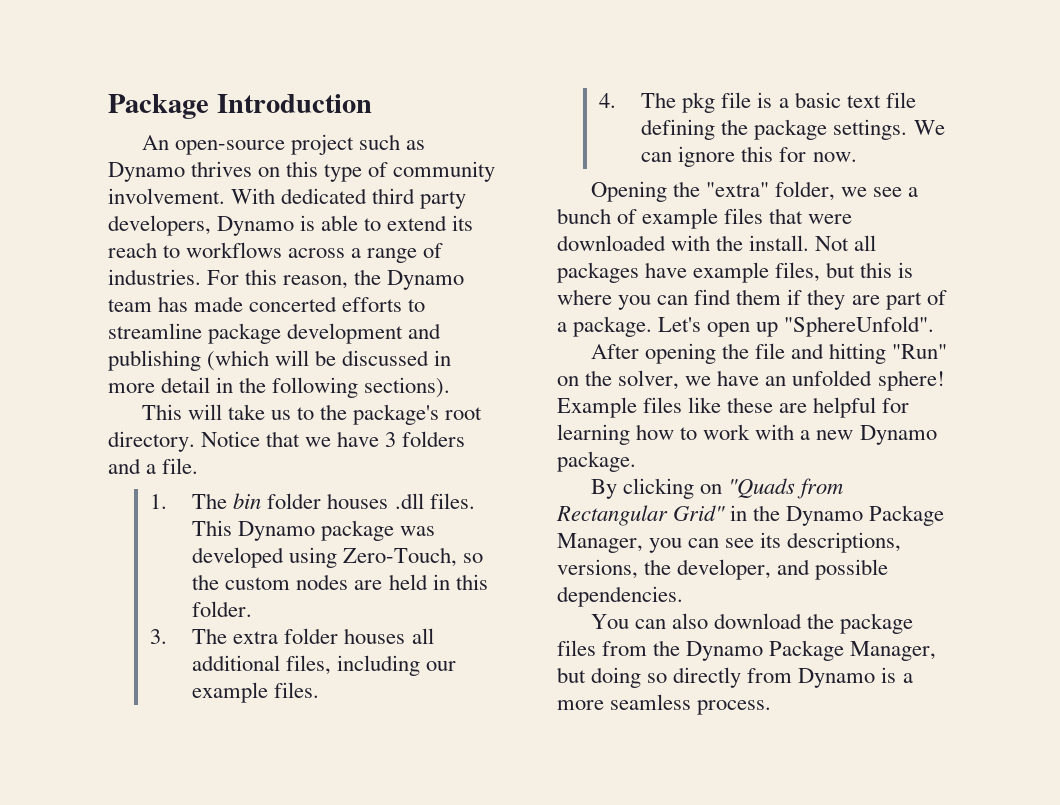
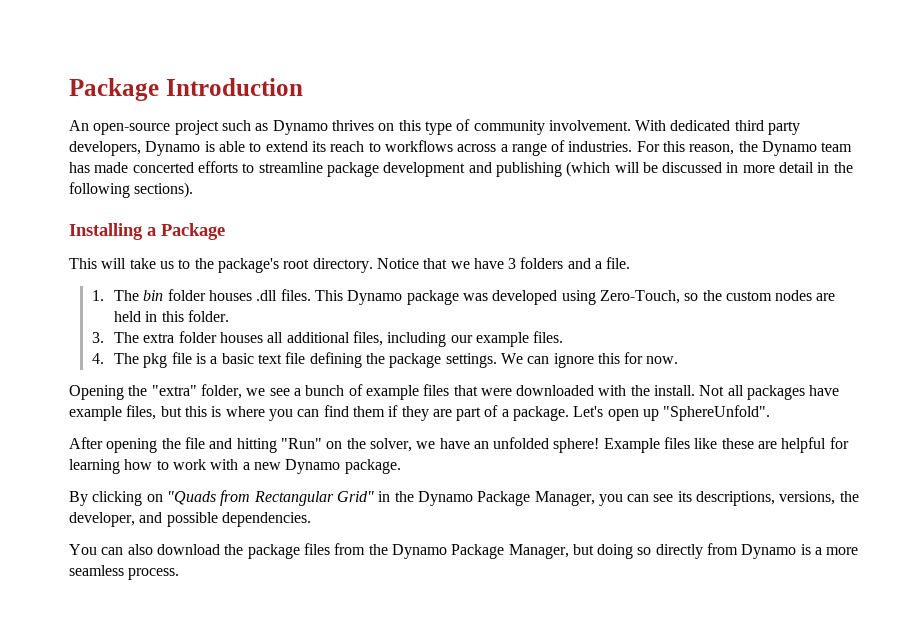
+ Installing a Package

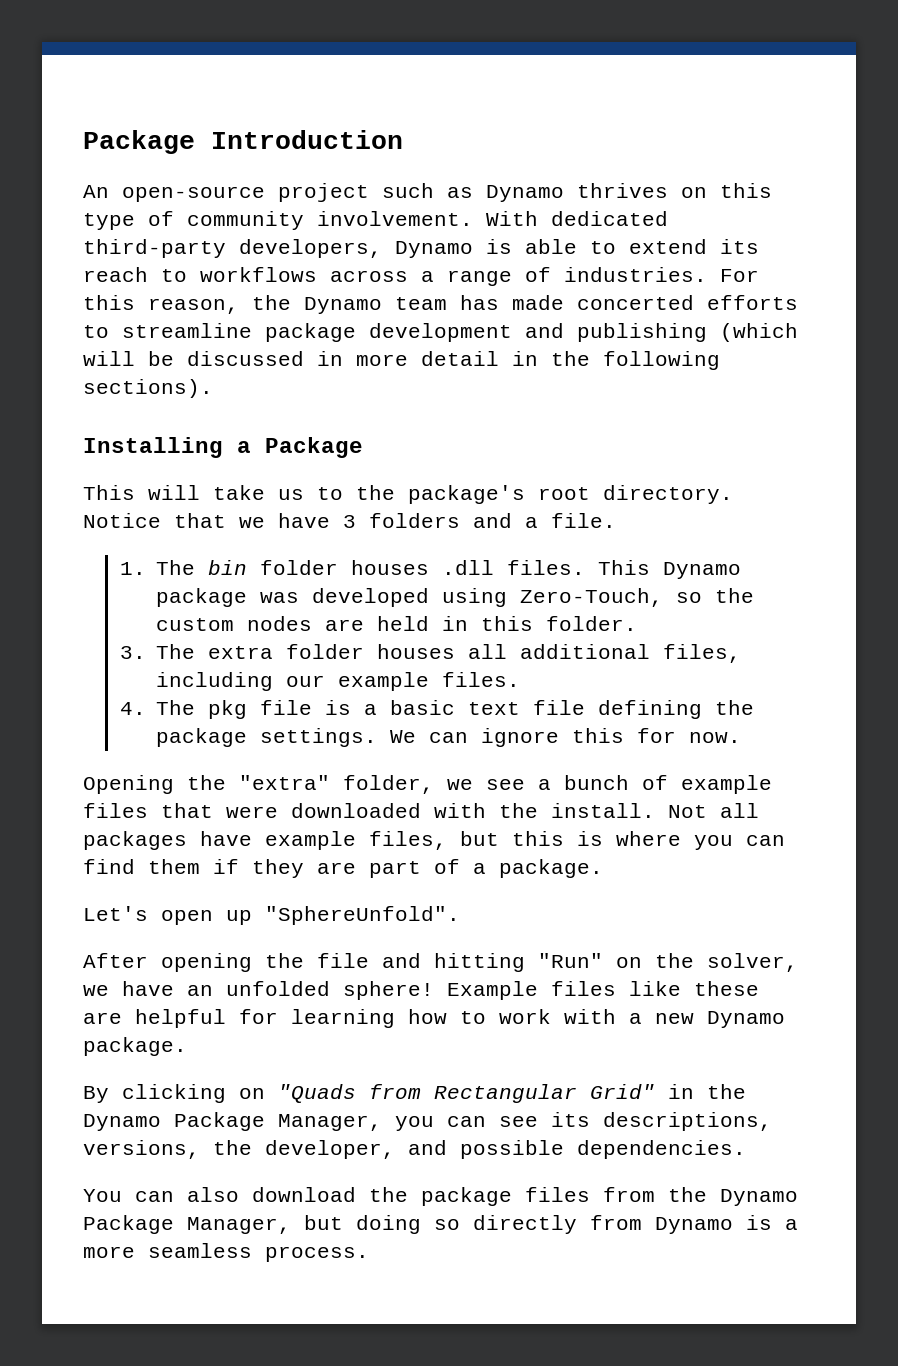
- With dedicated third party developers, Dynamo is able to extend its reach to workflows across a range of industries.
+ With dedicated third-party developers, Dynamo is able to extend its reach to workflows across a range of industries.
- Not all packages have example files, but this is where you can find them if they are part of a package. Let's open up "SphereUnfold".
+ Not all packages have example files, but this is where you can find them if they are part of a package.
+ Let's open up "SphereUnfold".

